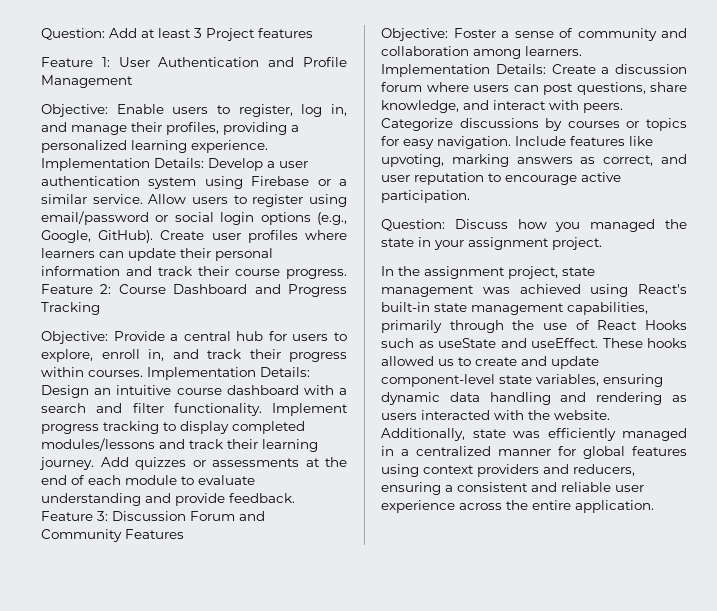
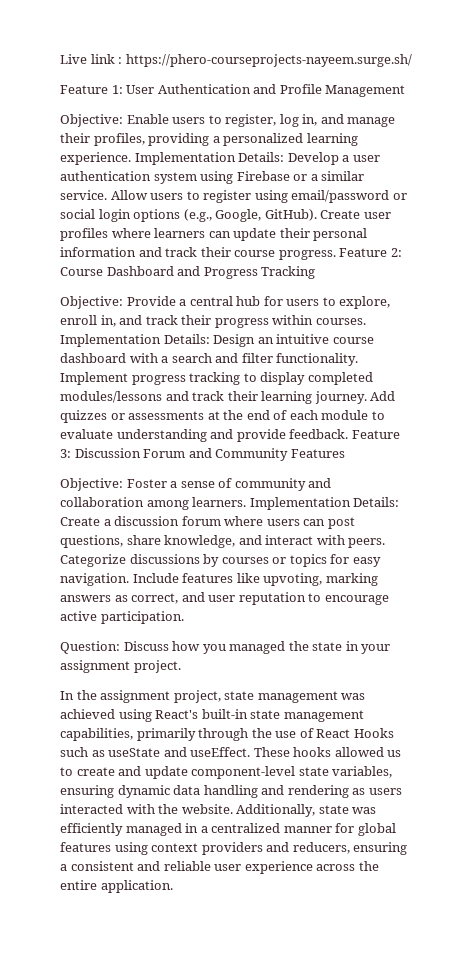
- Question: Add at least 3 Project features
+ Live link : https://phero-courseprojects-nayeem.surge.sh/

